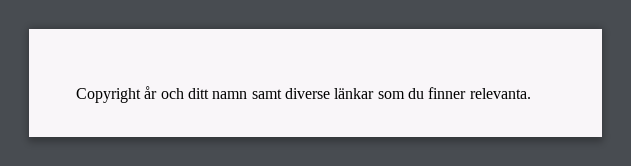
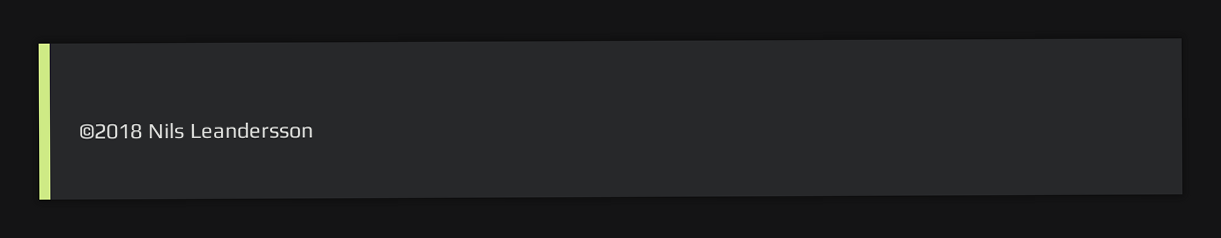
- Copyright år och ditt namn samt diverse länkar som du finner relevanta.
+ ©2018 Nils Leandersson

